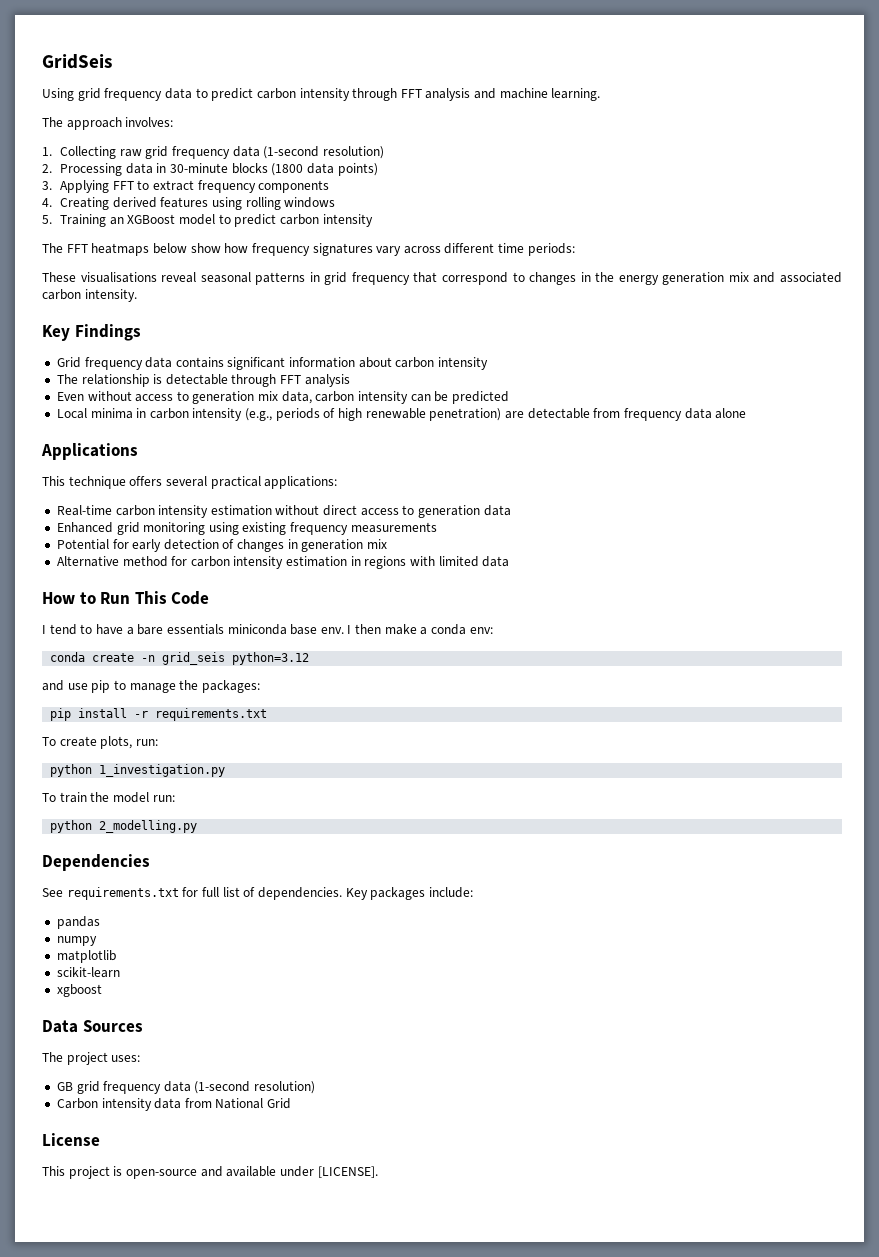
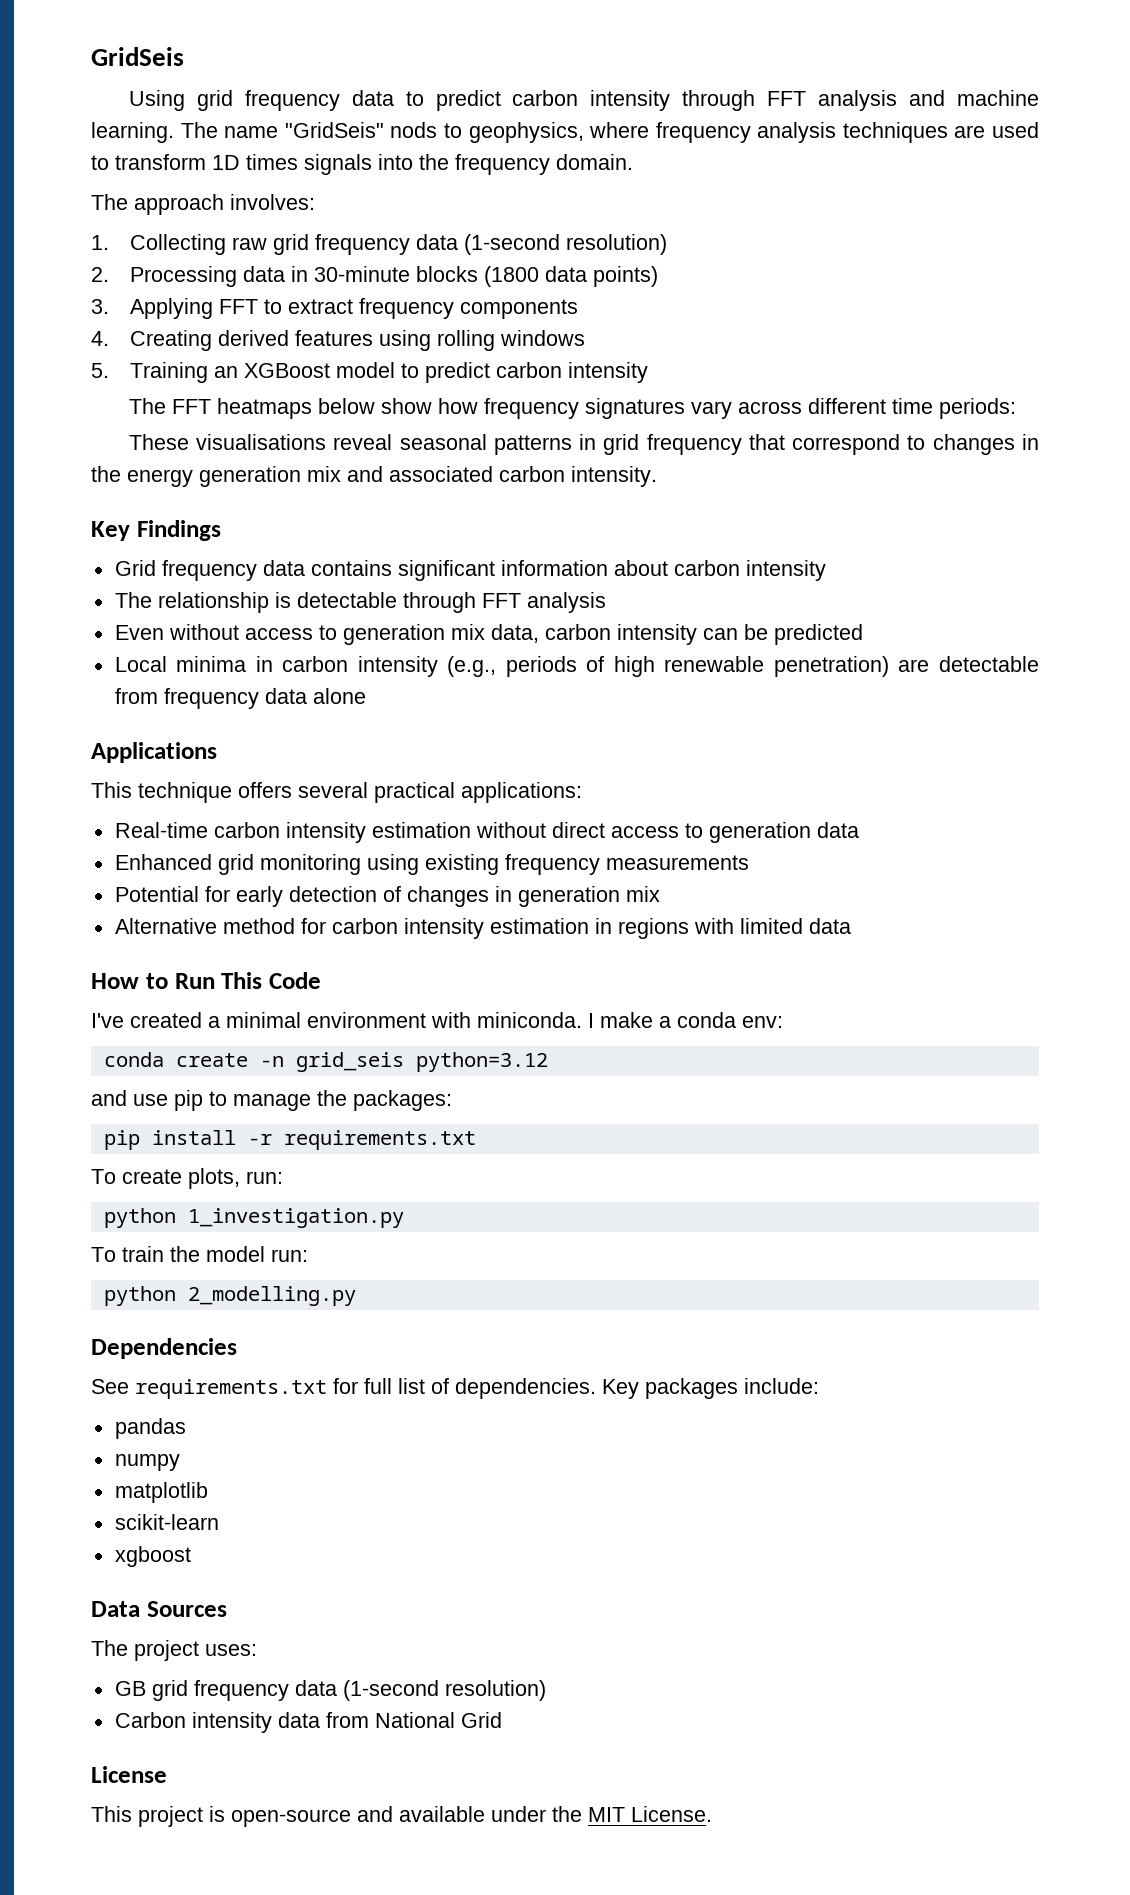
+ The name "GridSeis" nods to geophysics, where frequency analysis techniques are used to transform 1D times signals into the frequency domain.
- I tend to have a bare essentials miniconda base env. I then make a conda env:
+ I've created a minimal environment with miniconda. I make a conda env:
- This project is open-source and available under [LICENSE].
+ This project is open-source and available under the MIT License.

